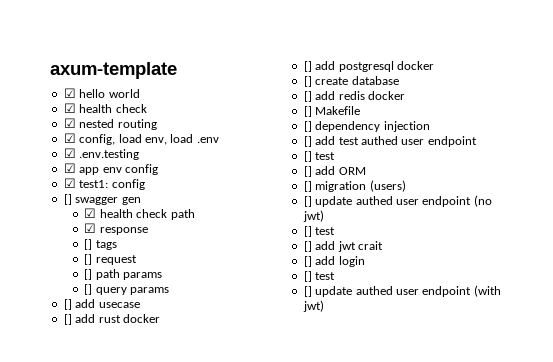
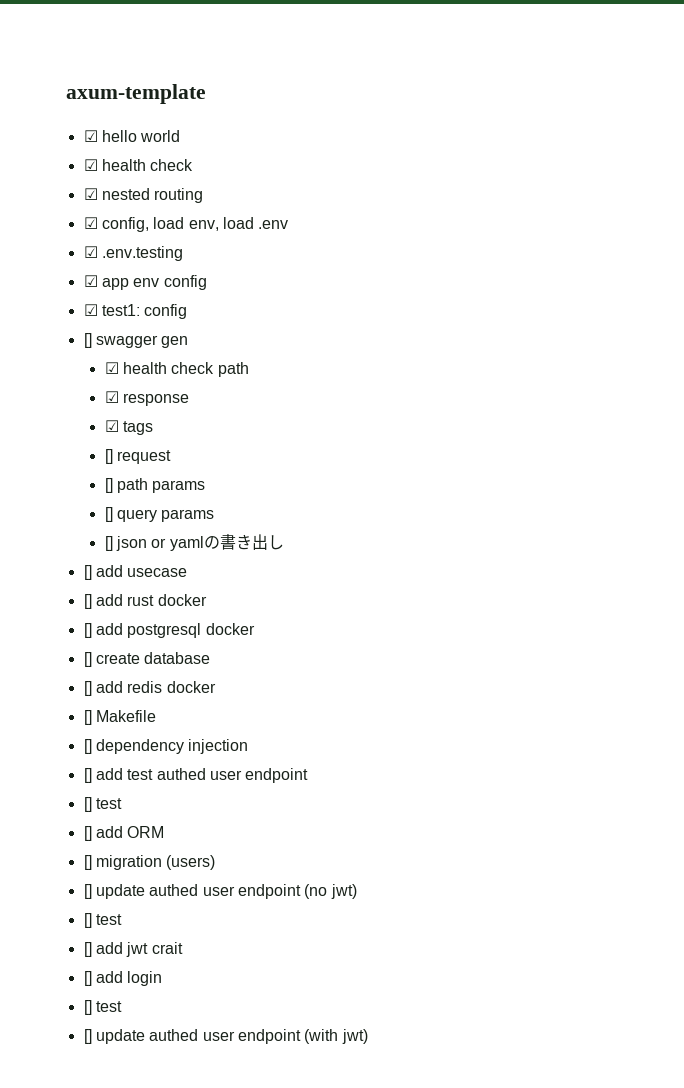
- [] tags
+ ☑ tags
+ [] json or yamlの書き出し

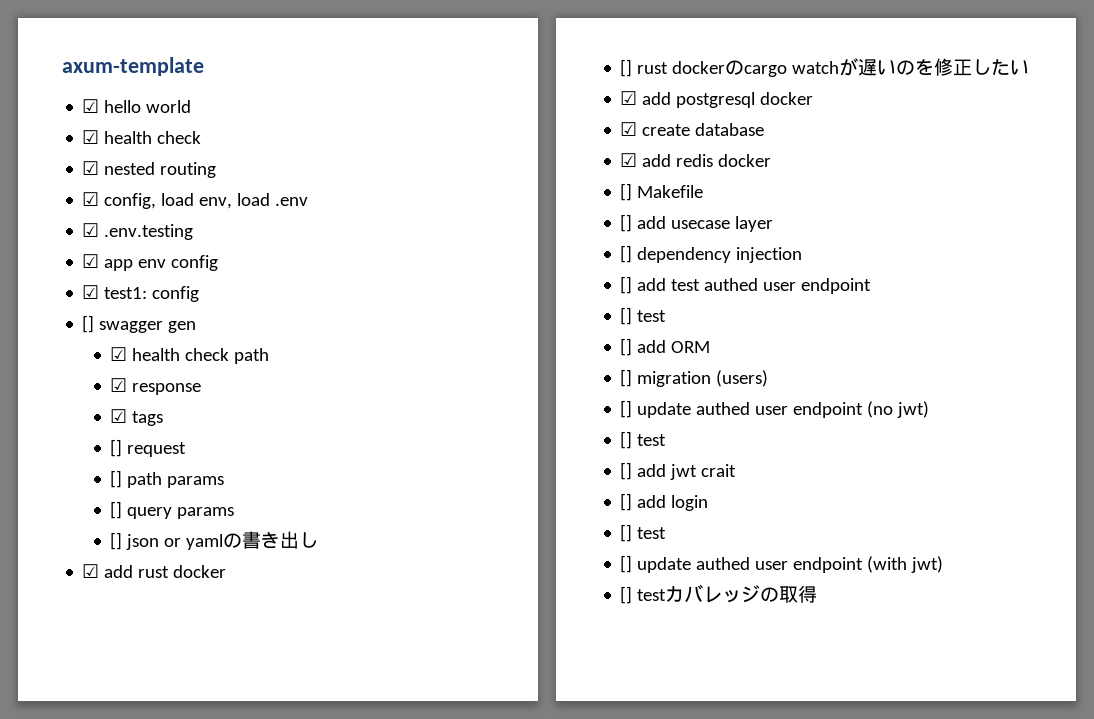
- [] add usecase
- [] add rust docker
+ ☑ add rust docker
- [] add postgresql docker
+ [] rust dockerのcargo watchが遅いのを修正したい
+ ☑ add postgresql docker
- [] create database
+ ☑ create database
- [] add redis docker
+ ☑ add redis docker
+ [] add usecase layer
+ [] testカバレッジの取得

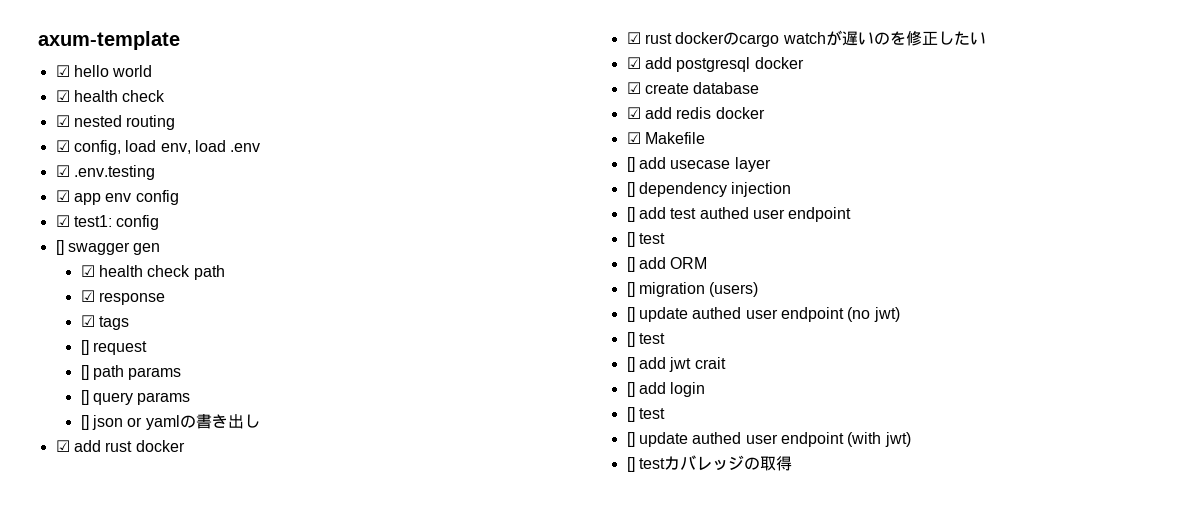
- [] rust dockerのcargo watchが遅いのを修正したい
+ ☑ rust dockerのcargo watchが遅いのを修正したい
- [] Makefile
+ ☑ Makefile

